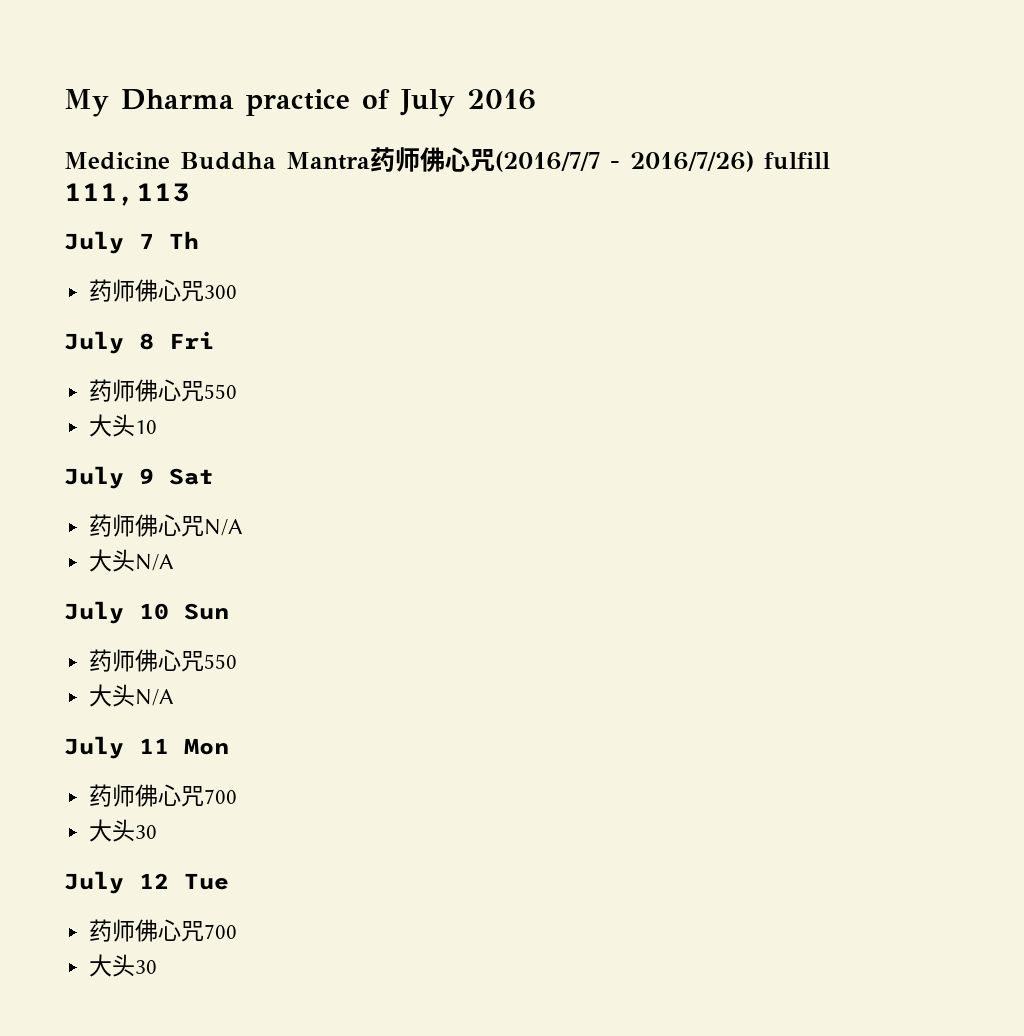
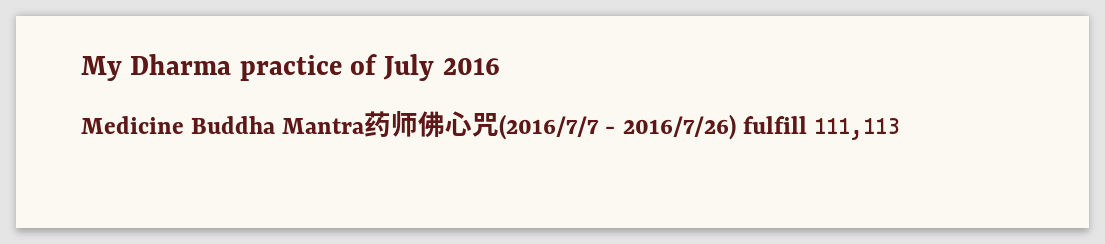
- July 7 Th
- 药师佛心咒300
- July 8 Fri
- 药师佛心咒550
- 大头10
- July 9 Sat
- 药师佛心咒N/A
- 大头N/A
- July 10 Sun
- 药师佛心咒550
- 大头N/A
- July 11 Mon
- 药师佛心咒700
- 大头30
- July 12 Tue
- 药师佛心咒700
- 大头30

